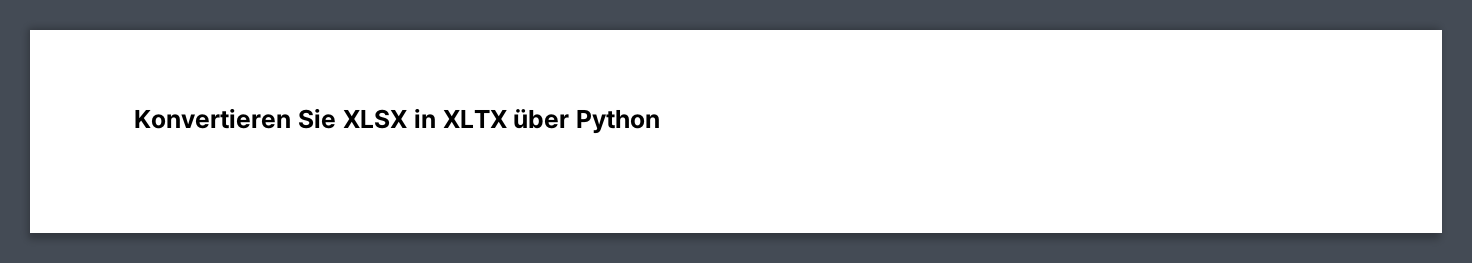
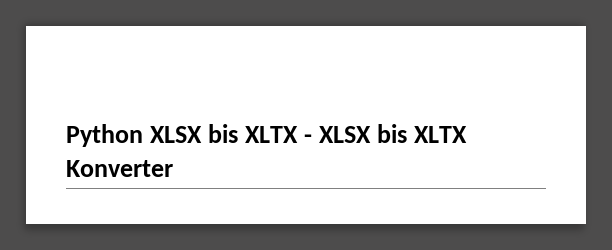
- Konvertieren Sie XLSX in XLTX über Python
+ Python XLSX bis XLTX - XLSX bis XLTX Konverter

